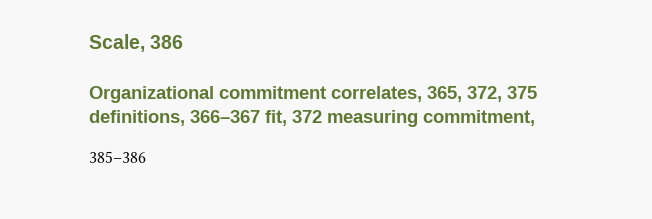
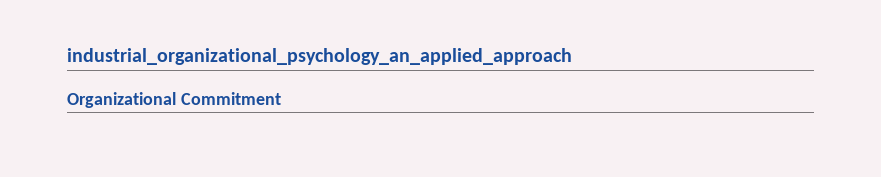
- Scale, 386
+ industrial_organizational_psychology_an_applied_approach
- Organizational commitment correlates, 365, 372, 375 definitions, 366–367 fit, 372 measuring commitment,
- 385–386
+ Organizational Commitment

